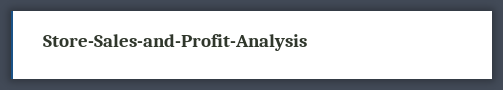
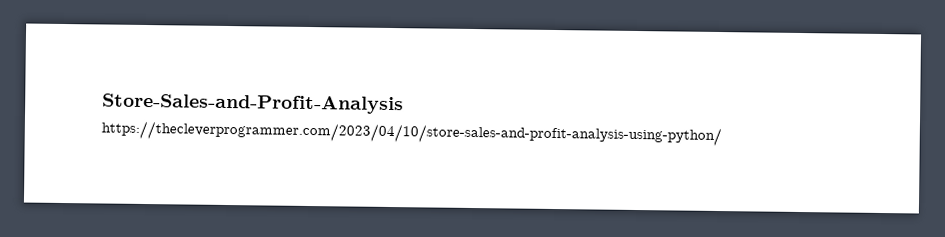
+ https://thecleverprogrammer.com/2023/04/10/store-sales-and-profit-analysis-using-python/

